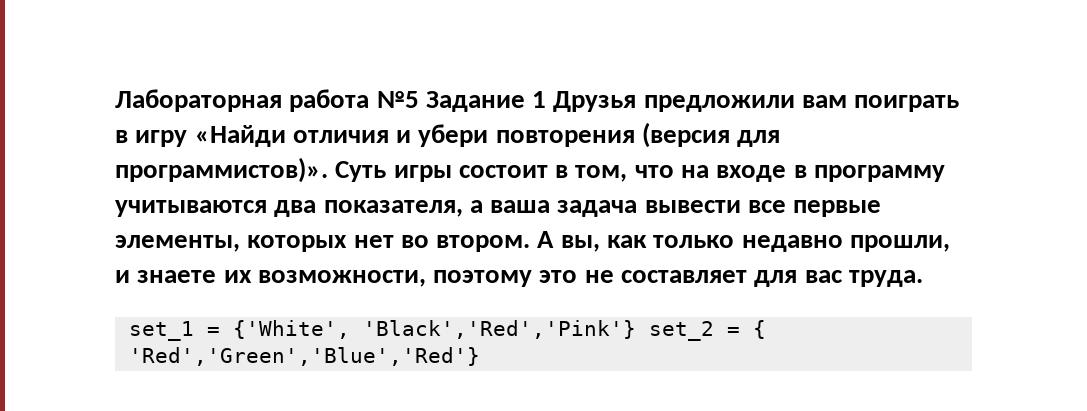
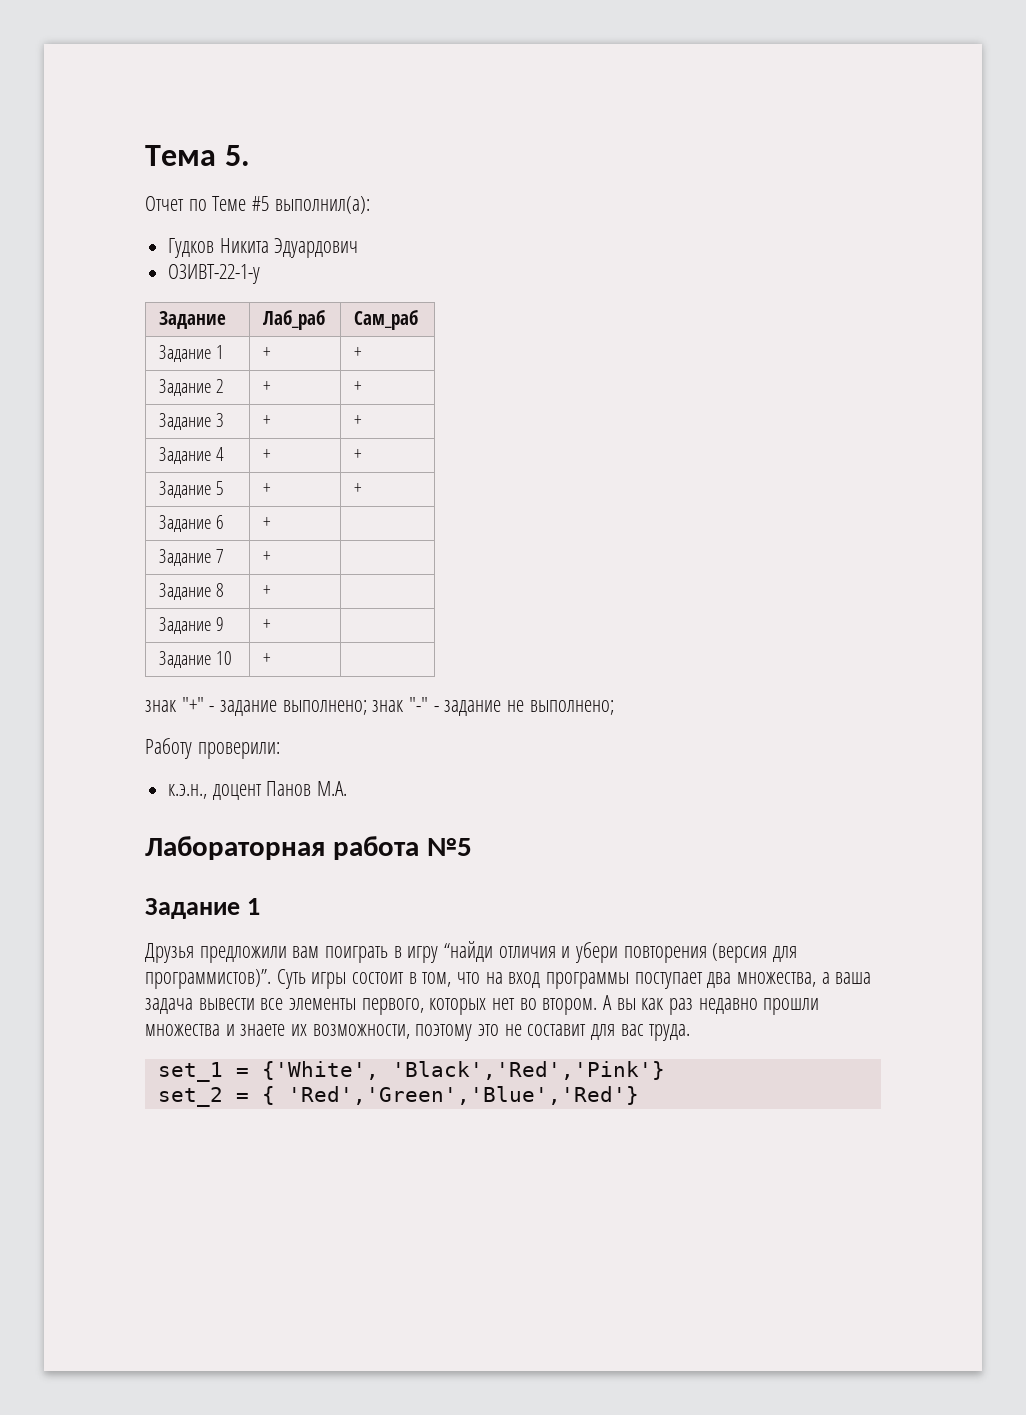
+ Тема 5.
+ Отчет по Теме #5 выполнил(а):
+ Гудков Никита Эдуардович
+ ОЗИВТ-22-1-у
+ Задание | Лаб_раб | Сам_раб
+ Задание 1 | + | +
+ Задание 2 | + | +
+ Задание 3 | + | +
+ Задание 4 | + | +
+ Задание 5 | + | +
+ Задание 6 | + |
+ Задание 7 | + |
+ Задание 8 | + |
+ Задание 9 | + |
+ Задание 10 | + |
+ знак "+" - задание выполнено; знак "-" - задание не выполнено;
+ Работу проверили:
+ к.э.н., доцент Панов М.А.
- Лабораторная работа №5 Задание 1 Друзья предложили вам поиграть в игру «Найди отличия и убери повторения (версия для программистов)».
+ Лабораторная работа №5
+ Задание 1
+ Друзья предложили вам поиграть в игру “найди отличия и убери повторения (версия для программистов)”.
- Суть игры состоит в том, что на входе в программу учитываются два показателя, а ваша задача вывести все первые элементы, которых нет во втором.
+ Суть игры состоит в том, что на вход программы поступает два множества, а ваша задача вывести все элементы первого, которых нет во втором.
- А вы, как только недавно прошли, и знаете их возможности, поэтому это не составляет для вас труда.
+ А вы как раз недавно прошли множества и знаете их возможности, поэтому это не составит для вас труда.
- set_1 = {'White', 'Black','Red','Pink'} set_2 = { 'Red','Green','Blue','Red'}
+ set_1 = {'White', 'Black','Red','Pink'}
+ set_2 = { 'Red','Green','Blue','Red'}

